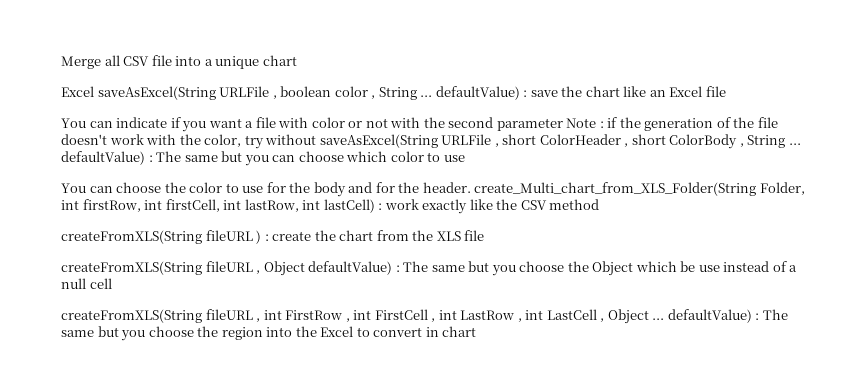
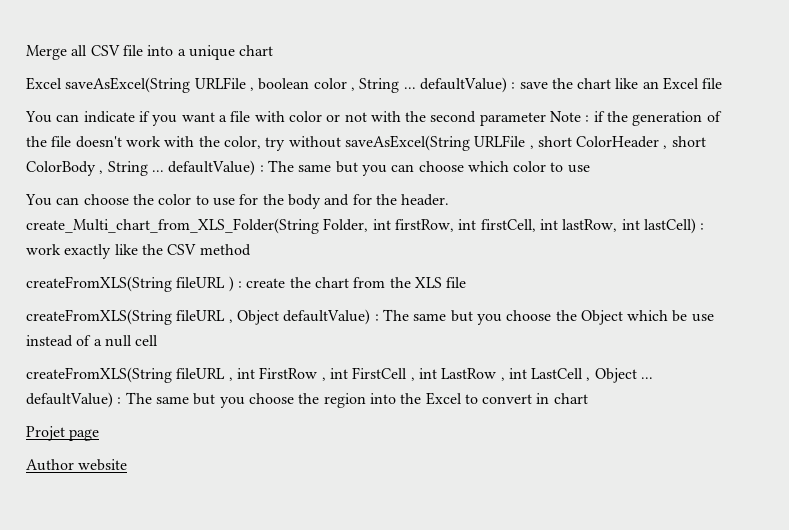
+ Projet page
+ Author website

